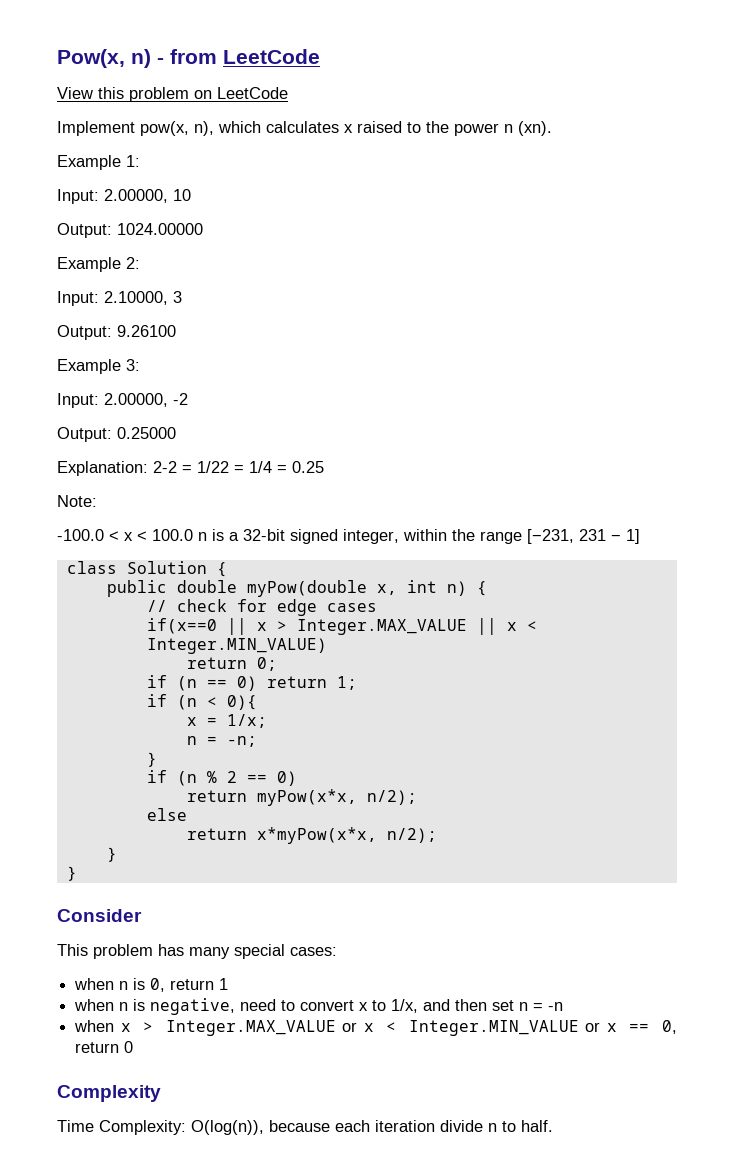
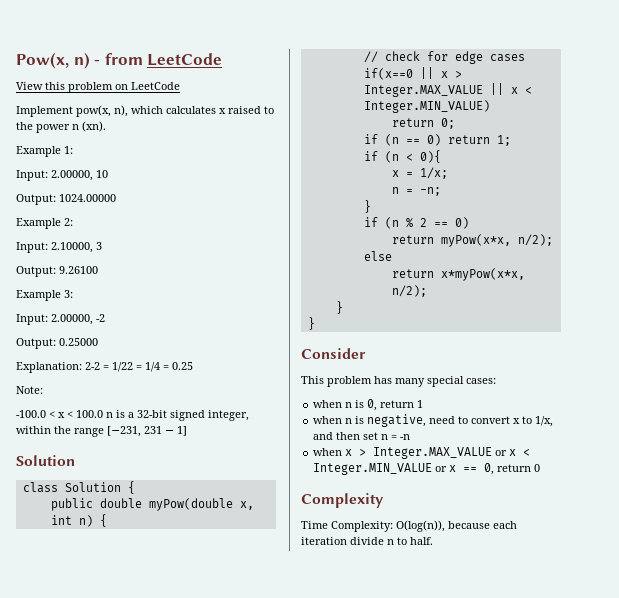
  -100.0 < x < 100.0 n is a 32-bit signed integer, within the range [−231, 231 − 1]
+ Solution

